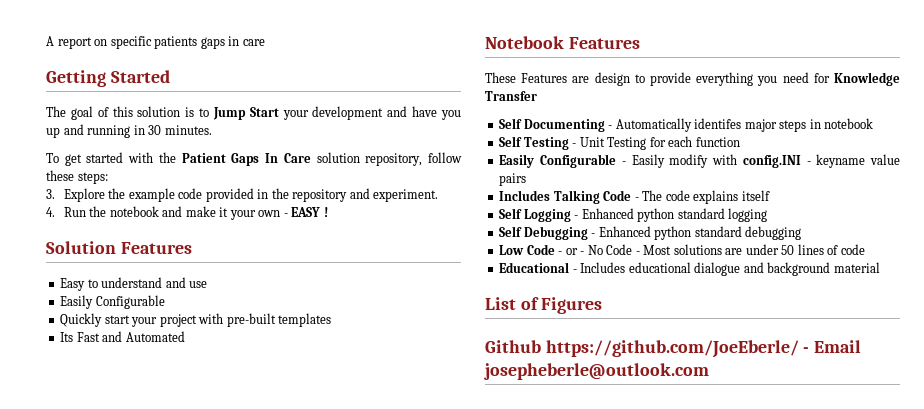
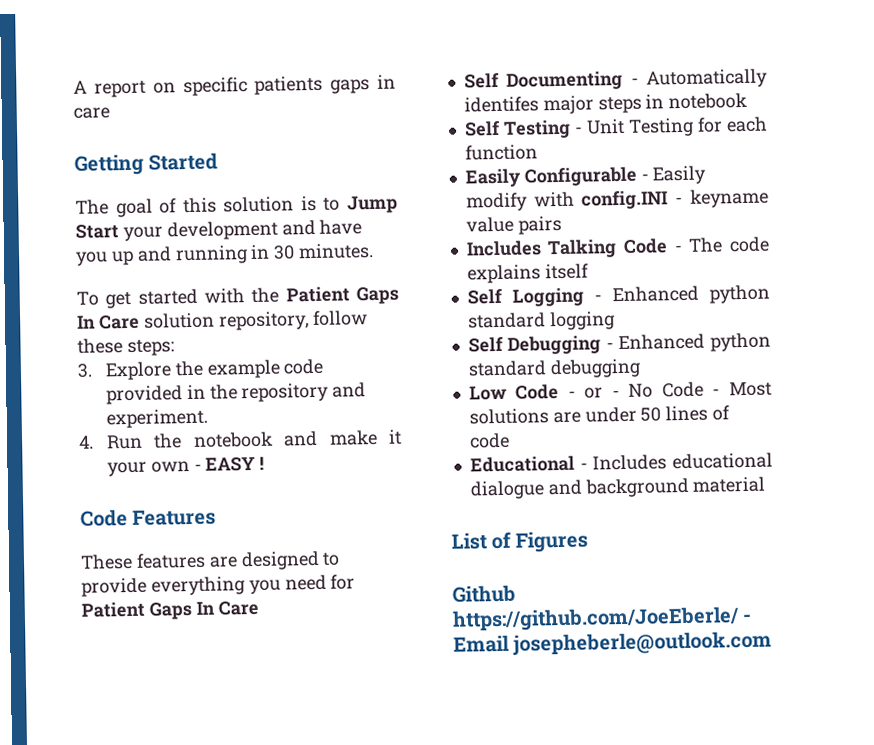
- Solution Features
- Easy to understand and use
- Easily Configurable
- Quickly start your project with pre-built templates
- Its Fast and Automated
- Notebook Features
+ Code Features
- These Features are design to provide everything you need for Knowledge Transfer
+ These features are designed to provide everything you need for Patient Gaps In Care

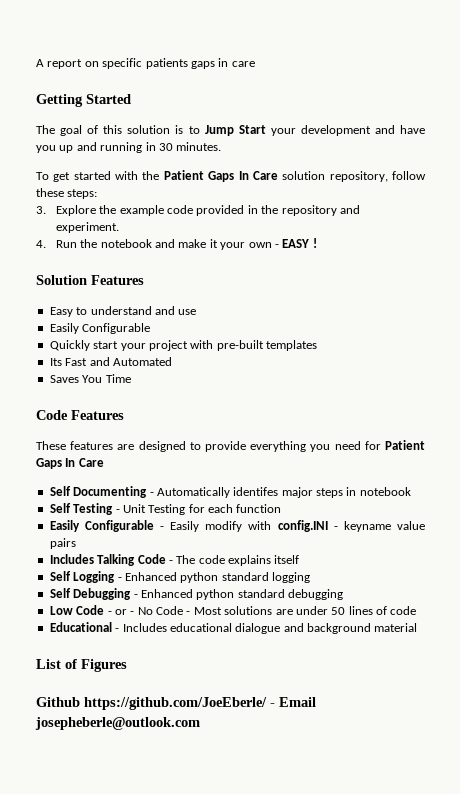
+ Solution Features
+ Easy to understand and use
+ Easily Configurable
+ Quickly start your project with pre-built templates
+ Its Fast and Automated
+ Saves You Time

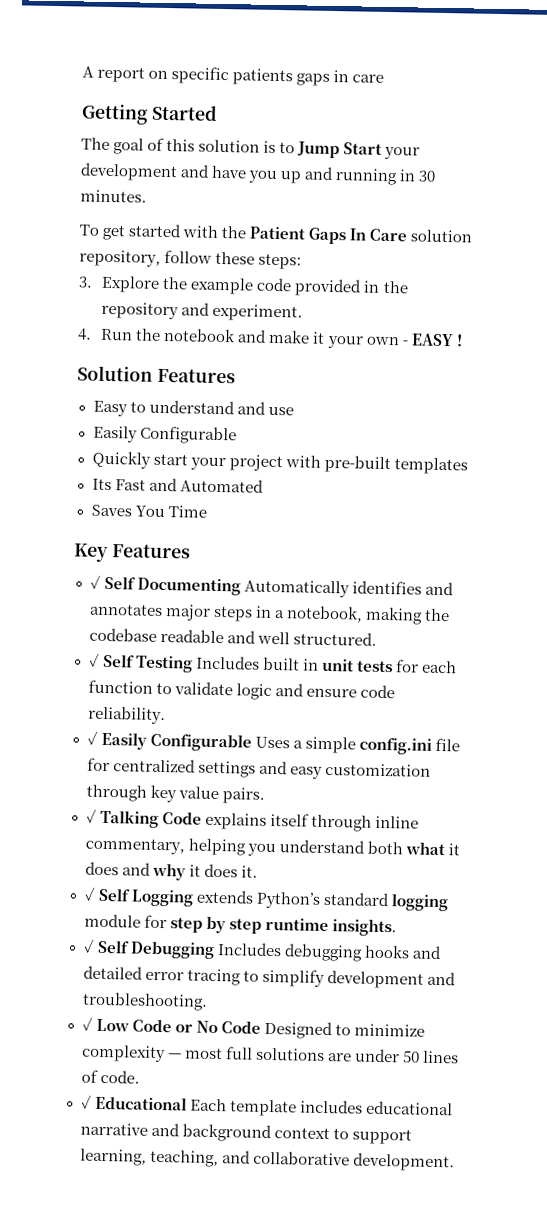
- Code Features
- These features are designed to provide everything you need for Patient Gaps In Care
- Self Documenting - Automatically identifes major steps in notebook
- Self Testing - Unit Testing for each function
- Easily Configurable - Easily modify with config.INI - keyname value pairs
- Includes Talking Code - The code explains itself
- Self Logging - Enhanced python standard logging
- Self Debugging - Enhanced python standard debugging
- Low Code - or - No Code - Most solutions are under 50 lines of code
- Educational - Includes educational dialogue and background material
- List of Figures
- Github https://github.com/JoeEberle/ - Email josepheberle@outlook.com
+ Key Features
+ ✓ Self Documenting Automatically identifies and annotates major steps in a notebook, making the codebase readable and well structured.
+ ✓ Self Testing Includes built in unit tests for each function to validate logic and ensure code reliability.
+ ✓ Easily Configurable Uses a simple config.ini file for centralized settings and easy customization through key value pairs.
+ ✓ Talking Code explains itself through inline commentary, helping you understand both what it does and why it does it.
+ ✓ Self Logging extends Python’s standard logging module for step by step runtime insights.
+ ✓ Self Debugging Includes debugging hooks and detailed error tracing to simplify development and troubleshooting.
+ ✓ Low Code or No Code Designed to minimize complexity — most full solutions are under 50 lines of code.
+ ✓ Educational Each template includes educational narrative and background context to support learning, teaching, and collaborative development.

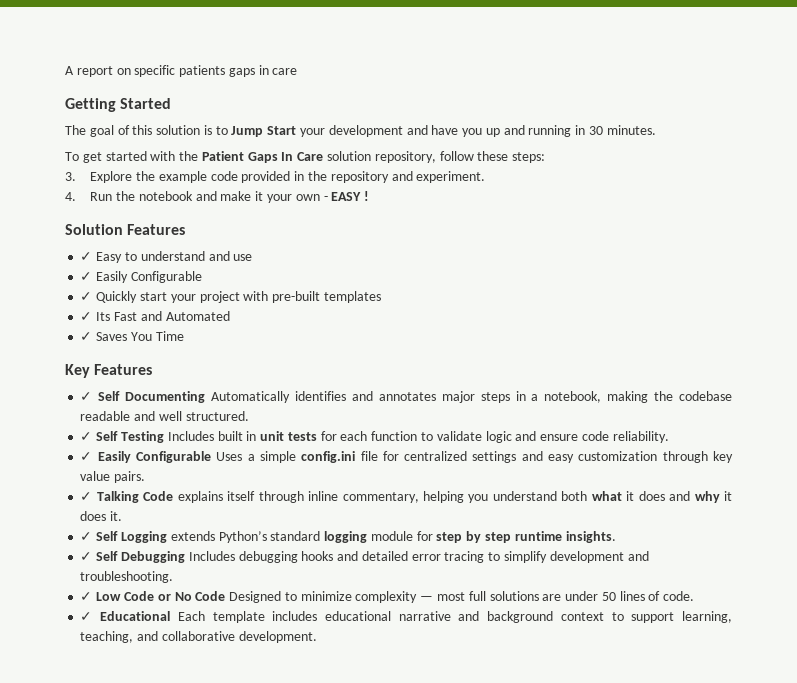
- Easy to understand and use
- Easily Configurable
+ ✓ Easy to understand and use
+ ✓ Easily Configurable
- Quickly start your project with pre-built templates
+ ✓ Quickly start your project with pre-built templates
- Its Fast and Automated
+ ✓ Its Fast and Automated
- Saves You Time
+ ✓ Saves You Time

